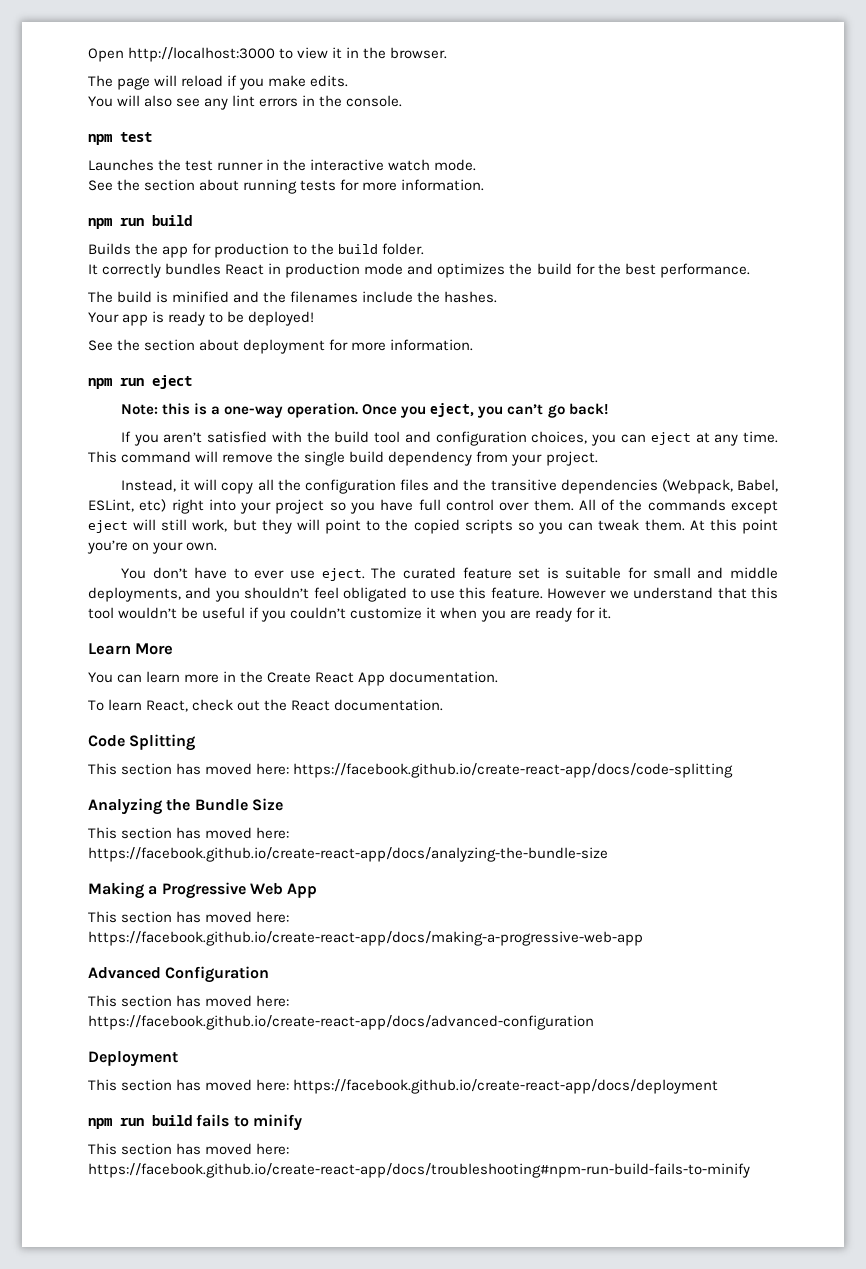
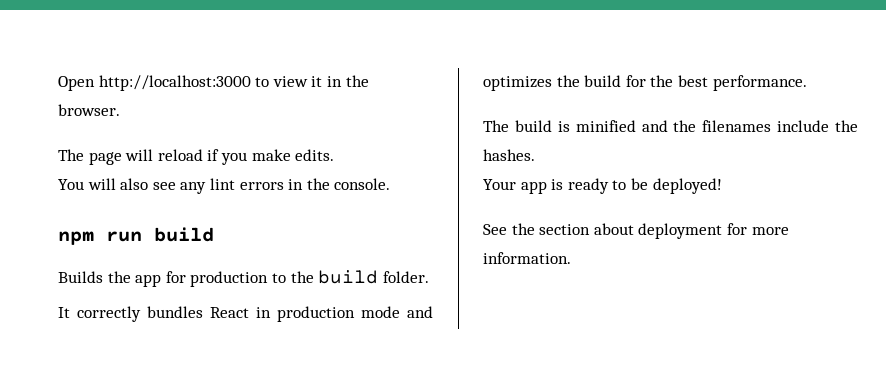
- npm test
- Launches the test runner in the interactive watch mode.
- See the section about running tests for more information.
- npm run eject
- Note: this is a one-way operation. Once you eject, you can’t go back!
- If you aren’t satisfied with the build tool and configuration choices, you can eject at any time. This command will remove the single build dependency from your project.
- Instead, it will copy all the configuration files and the transitive dependencies (Webpack, Babel, ESLint, etc) right into your project so you have full control over them. All of the commands except eject will still work, but they will point to the copied scripts so you can tweak them. At this point you’re on your own.
- You don’t have to ever use eject. The curated feature set is suitable for small and middle deployments, and you shouldn’t feel obligated to use this feature. However we understand that this tool wouldn’t be useful if you couldn’t customize it when you are ready for it.
- Learn More
- You can learn more in the Create React App documentation.
- To learn React, check out the React documentation.
- Code Splitting
- This section has moved here: https://facebook.github.io/create-react-app/docs/code-splitting
- Analyzing the Bundle Size
- This section has moved here: https://facebook.github.io/create-react-app/docs/analyzing-the-bundle-size
- Making a Progressive Web App
- This section has moved here: https://facebook.github.io/create-react-app/docs/making-a-progressive-web-app
- Advanced Configuration
- This section has moved here: https://facebook.github.io/create-react-app/docs/advanced-configuration
- Deployment
- This section has moved here: https://facebook.github.io/create-react-app/docs/deployment
- npm run build fails to minify
- This section has moved here: https://facebook.github.io/create-react-app/docs/troubleshooting#npm-run-build-fails-to-minify

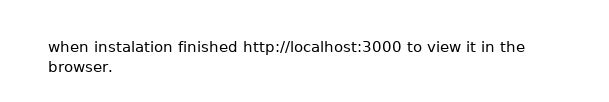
- Open http://localhost:3000 to view it in the browser.
+ when instalation finished http://localhost:3000 to view it in the browser.
- The page will reload if you make edits.
- You will also see any lint errors in the console.
- npm run build
- Builds the app for production to the build folder.
- It correctly bundles React in production mode and optimizes the build for the best performance.
- The build is minified and the filenames include the hashes.
- Your app is ready to be deployed!
- See the section about deployment for more information.

